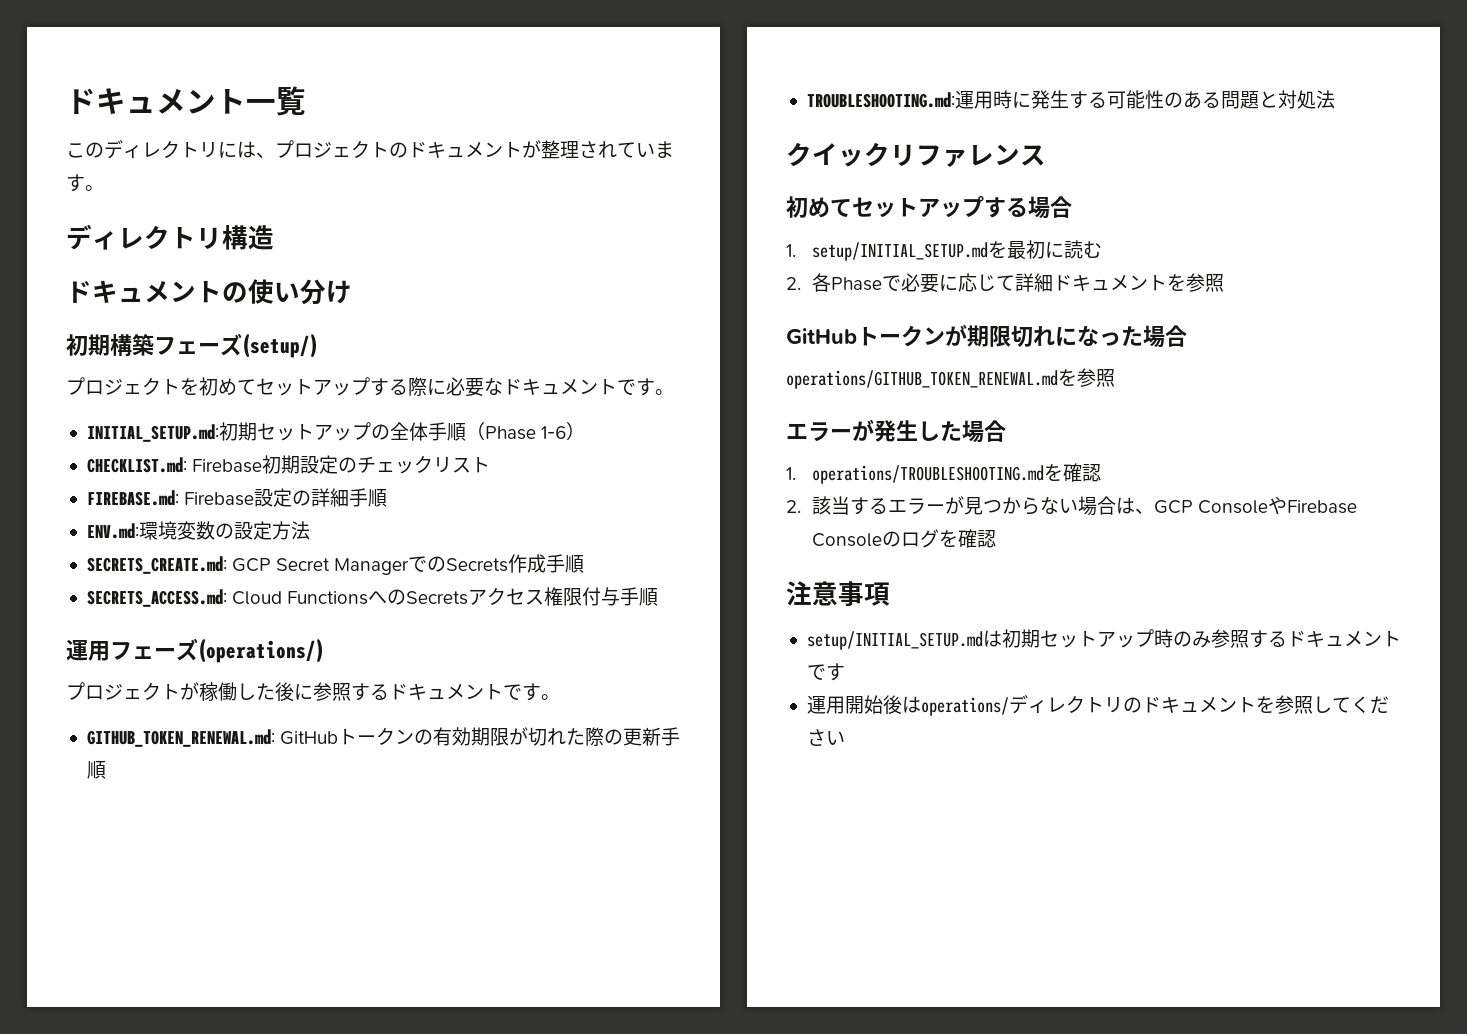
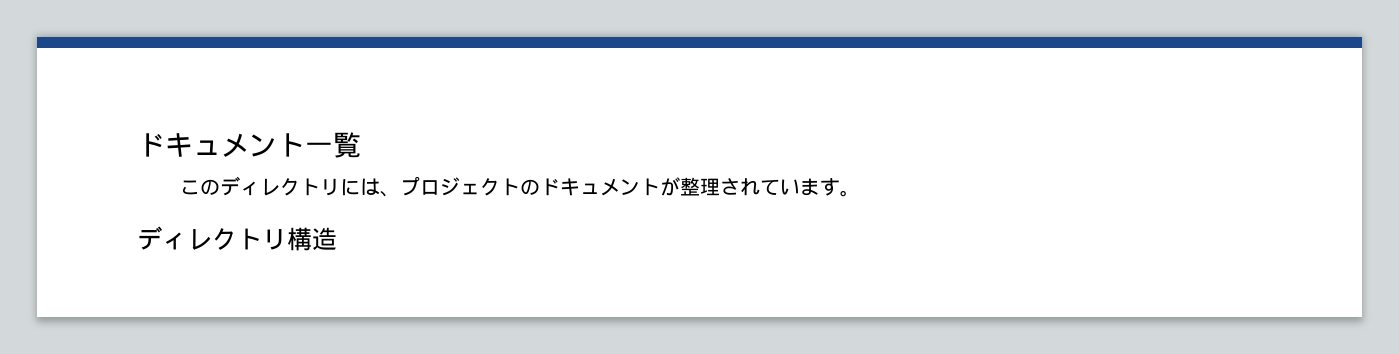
- ドキュメントの使い分け
- 初期構築フェーズ(setup/)
- プロジェクトを初めてセットアップする際に必要なドキュメントです。
- INITIAL_SETUP.md:初期セットアップの全体手順（Phase 1-6）
- CHECKLIST.md: Firebase初期設定のチェックリスト
- FIREBASE.md: Firebase設定の詳細手順
- ENV.md:環境変数の設定方法
- SECRETS_CREATE.md: GCP Secret ManagerでのSecrets作成手順
- SECRETS_ACCESS.md: Cloud FunctionsへのSecretsアクセス権限付与手順
- 運用フェーズ(operations/)
- プロジェクトが稼働した後に参照するドキュメントです。
- GITHUB_TOKEN_RENEWAL.md: GitHubトークンの有効期限が切れた際の更新手順
- TROUBLESHOOTING.md:運用時に発生する可能性のある問題と対処法
- クイックリファレンス
- 初めてセットアップする場合
- 1. setup/INITIAL_SETUP.mdを最初に読む
- 2.各Phaseで必要に応じて詳細ドキュメントを参照
- GitHubトークンが期限切れになった場合
- operations/GITHUB_TOKEN_RENEWAL.mdを参照
- エラーが発生した場合
- 1. operations/TROUBLESHOOTING.mdを確認
- 2.該当するエラーが見つからない場合は、GCP ConsoleやFirebase Consoleのログを確認
- 注意事項
- setup/INITIAL_SETUP.mdは初期セットアップ時のみ参照するドキュメントです
- 運用開始後はoperations/ディレクトリのドキュメントを参照してください

